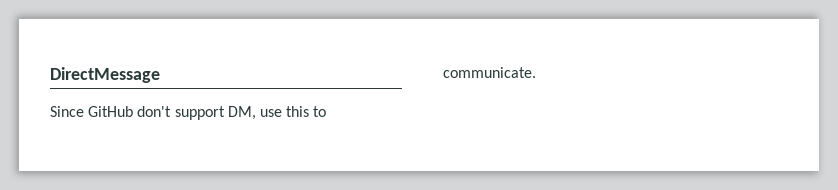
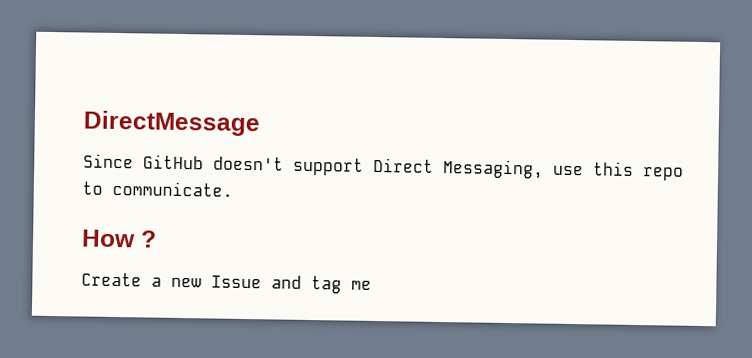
- Since GitHub don't support DM, use this to communicate.
+ Since GitHub doesn't support Direct Messaging, use this repo to communicate.
+ How ?
+ Create a new Issue and tag me

